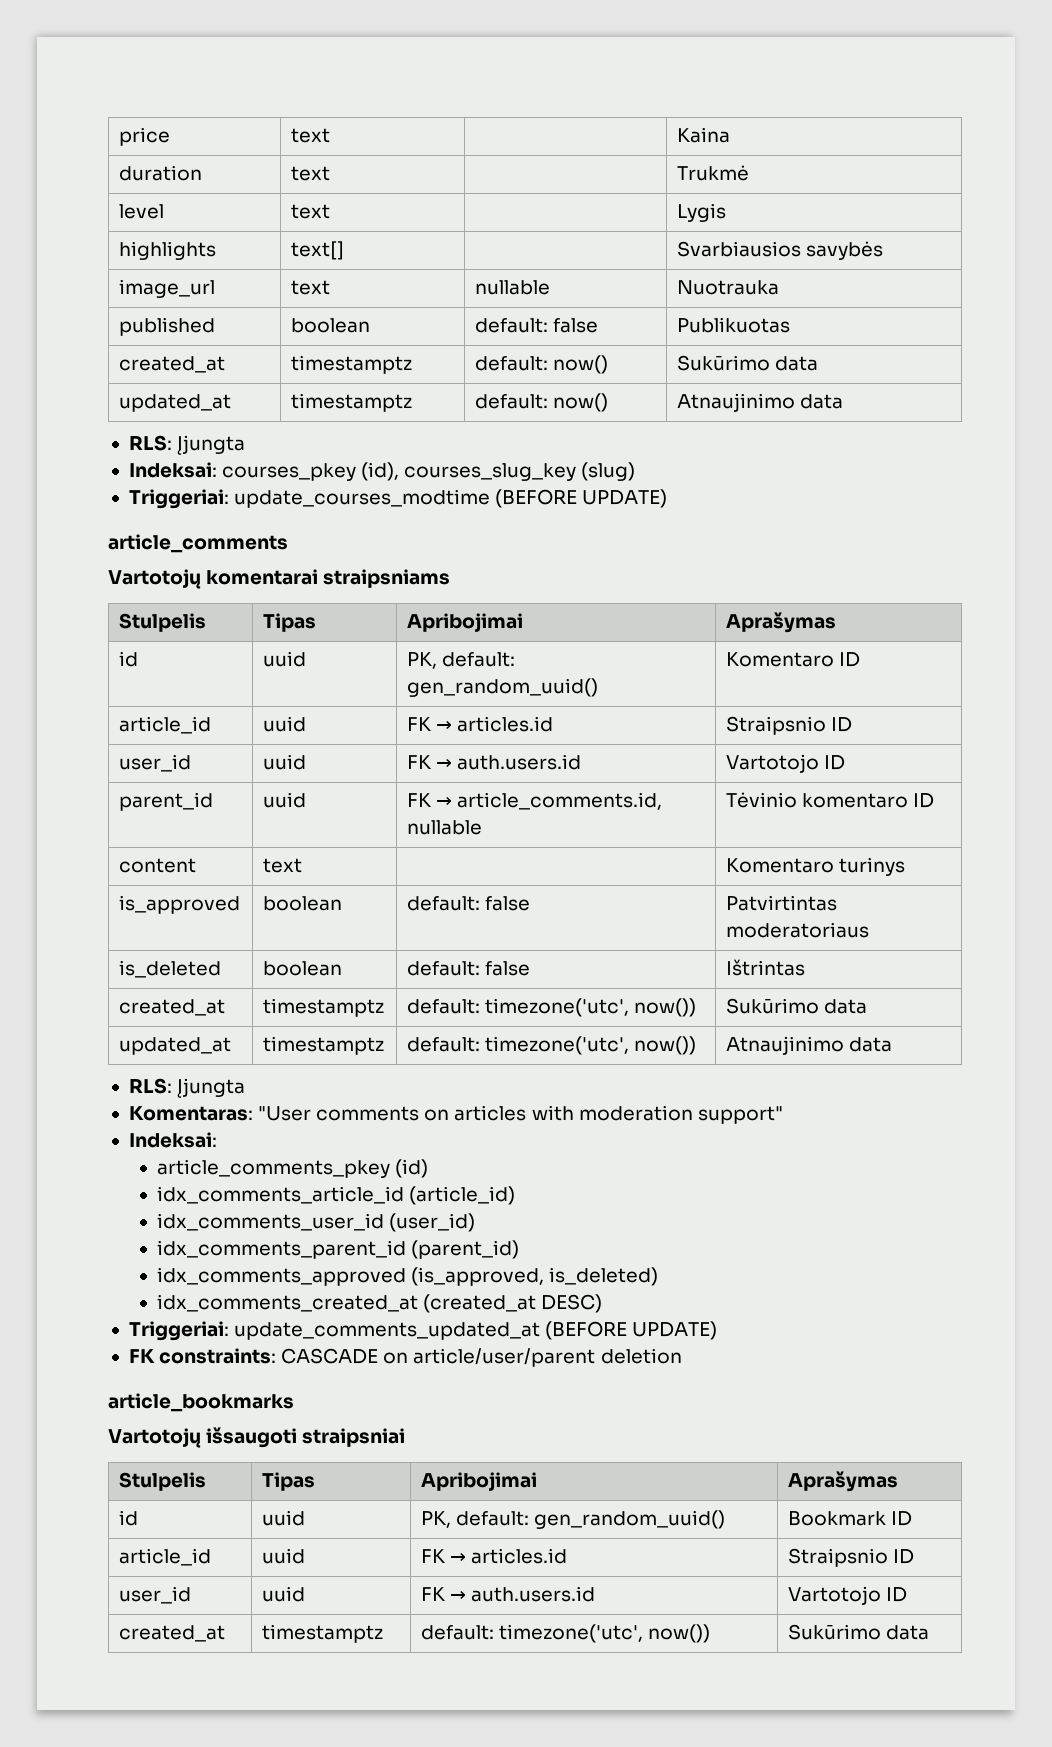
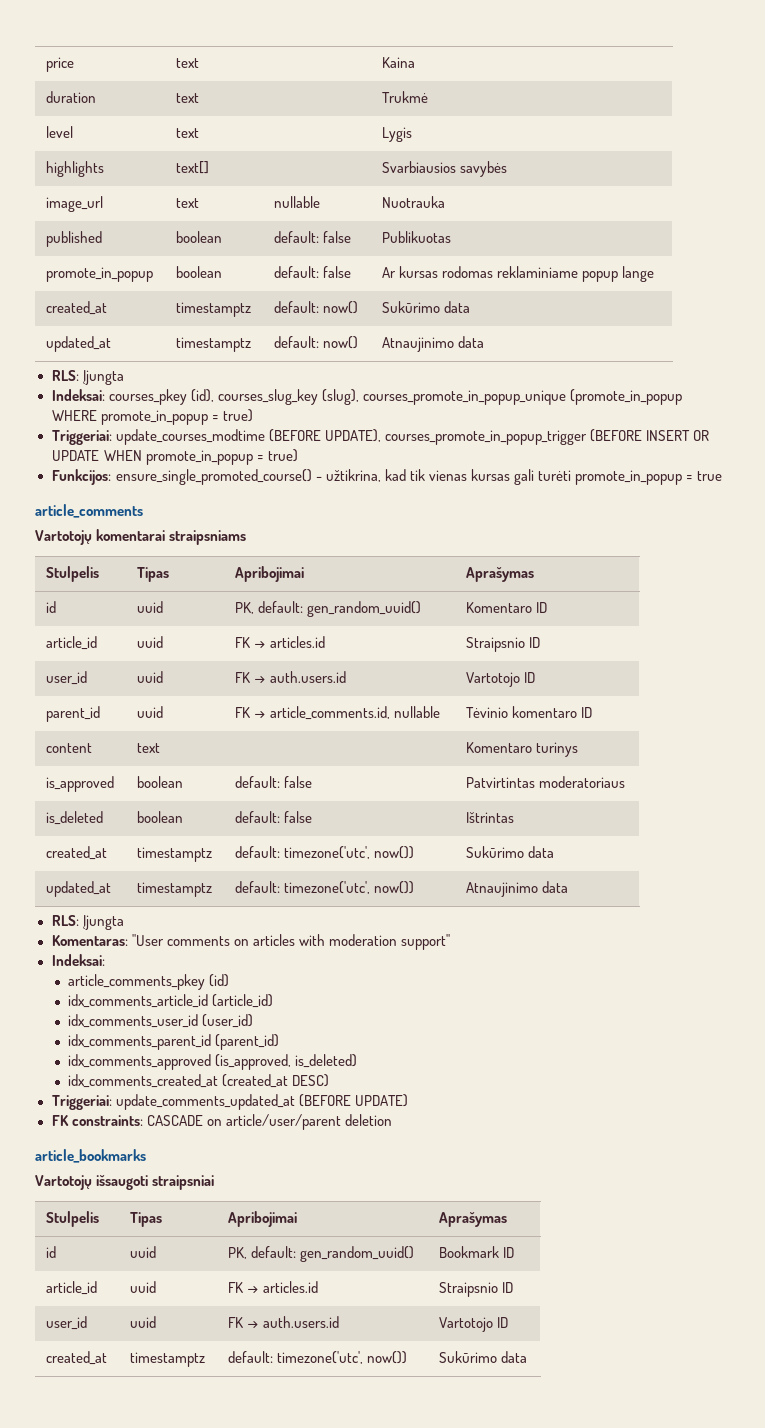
+ promote_in_popup | boolean | default: false | Ar kursas rodomas reklaminiame popup lange
- Indeksai: courses_pkey (id), courses_slug_key (slug)
- Triggeriai: update_courses_modtime (BEFORE UPDATE)
+ Indeksai: courses_pkey (id), courses_slug_key (slug), courses_promote_in_popup_unique (promote_in_popup WHERE promote_in_popup = true)
+ Triggeriai: update_courses_modtime (BEFORE UPDATE), courses_promote_in_popup_trigger (BEFORE INSERT OR UPDATE WHEN promote_in_popup = true)
+ Funkcijos: ensure_single_promoted_course() - užtikrina, kad tik vienas kursas gali turėti promote_in_popup = true

